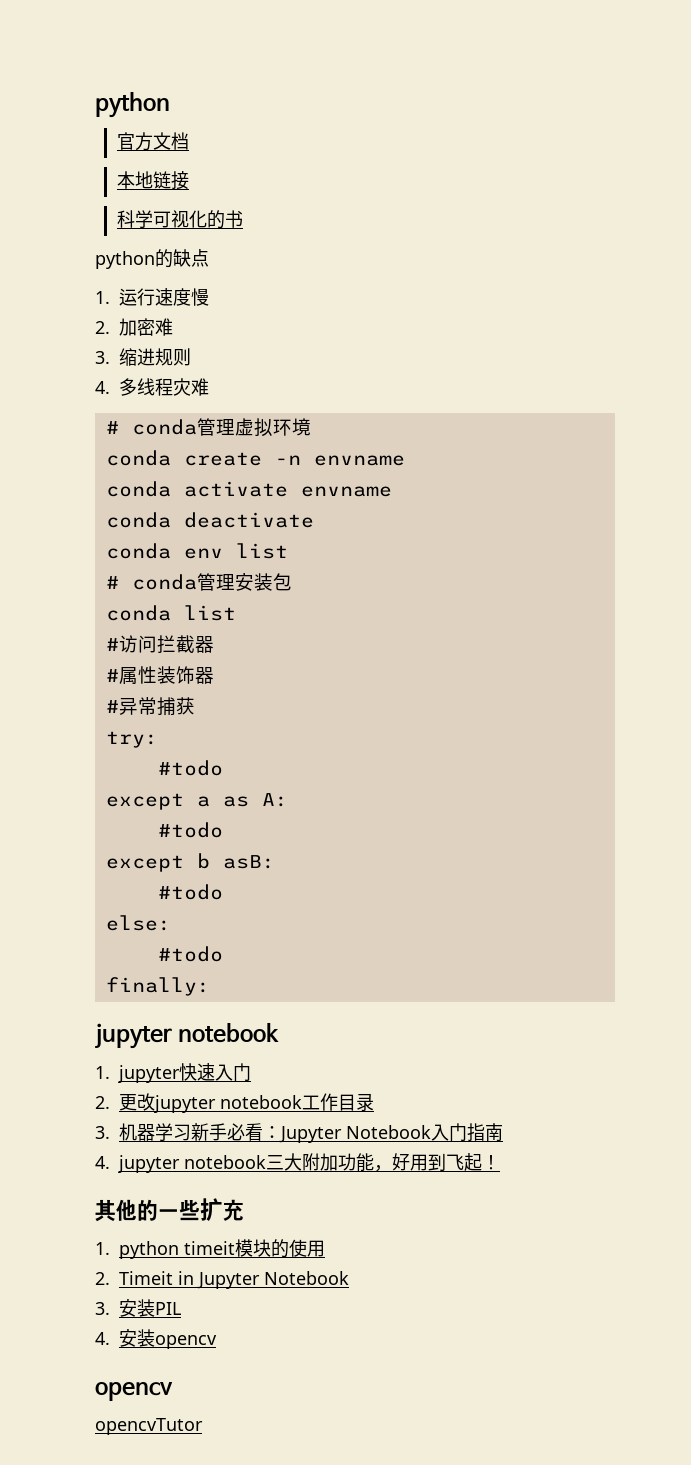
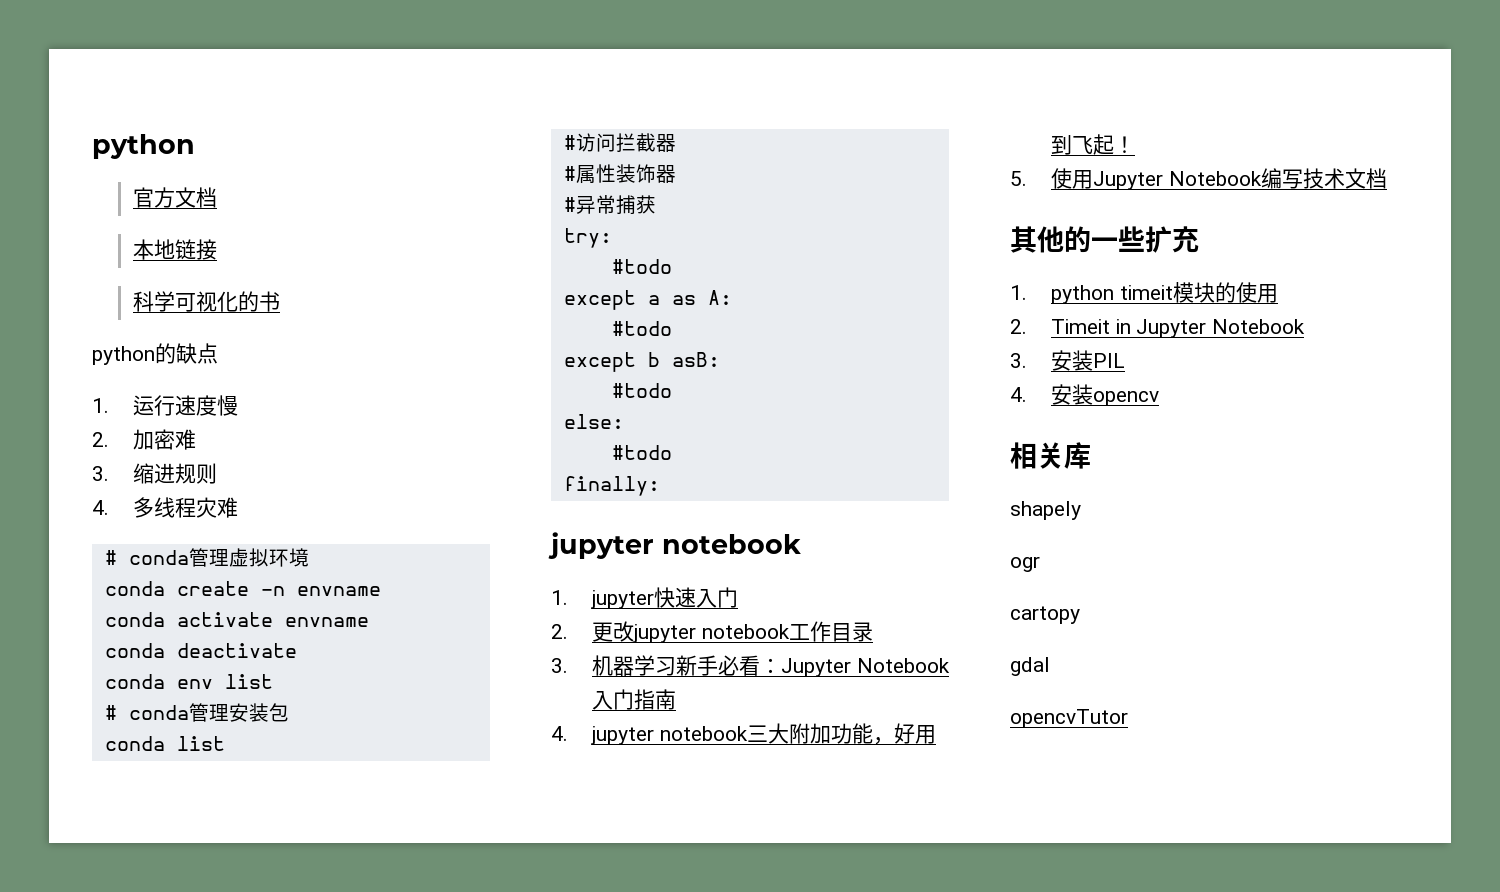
+ 5.使用Jupyter Notebook编写技术文档
  4.安装opencv
- opencv
+ 相关库
+ shapely
+ ogr
+ cartopy
+ gdal

